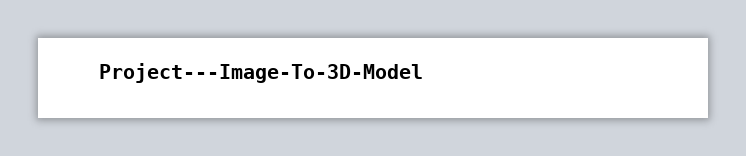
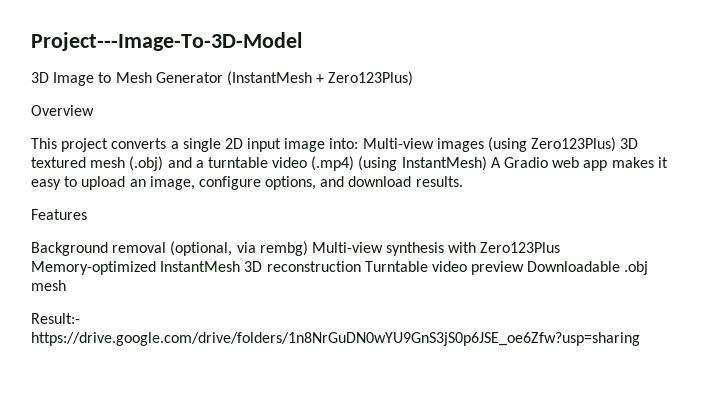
+ 3D Image to Mesh Generator (InstantMesh + Zero123Plus)
+ Overview
+ This project converts a single 2D input image into: Multi-view images (using Zero123Plus) 3D textured mesh (.obj) and a turntable video (.mp4) (using InstantMesh) A Gradio web app makes it easy to upload an image, configure options, and download results.
+ Features
+ Background removal (optional, via rembg) Multi-view synthesis with Zero123Plus Memory-optimized InstantMesh 3D reconstruction Turntable video preview Downloadable .obj mesh
+ Result:- https://drive.google.com/drive/folders/1n8NrGuDN0wYU9GnS3jS0p6JSE_oe6Zfw?usp=sharing

